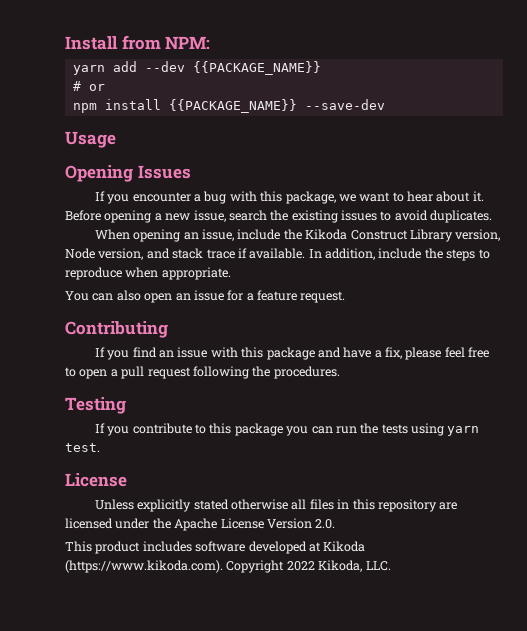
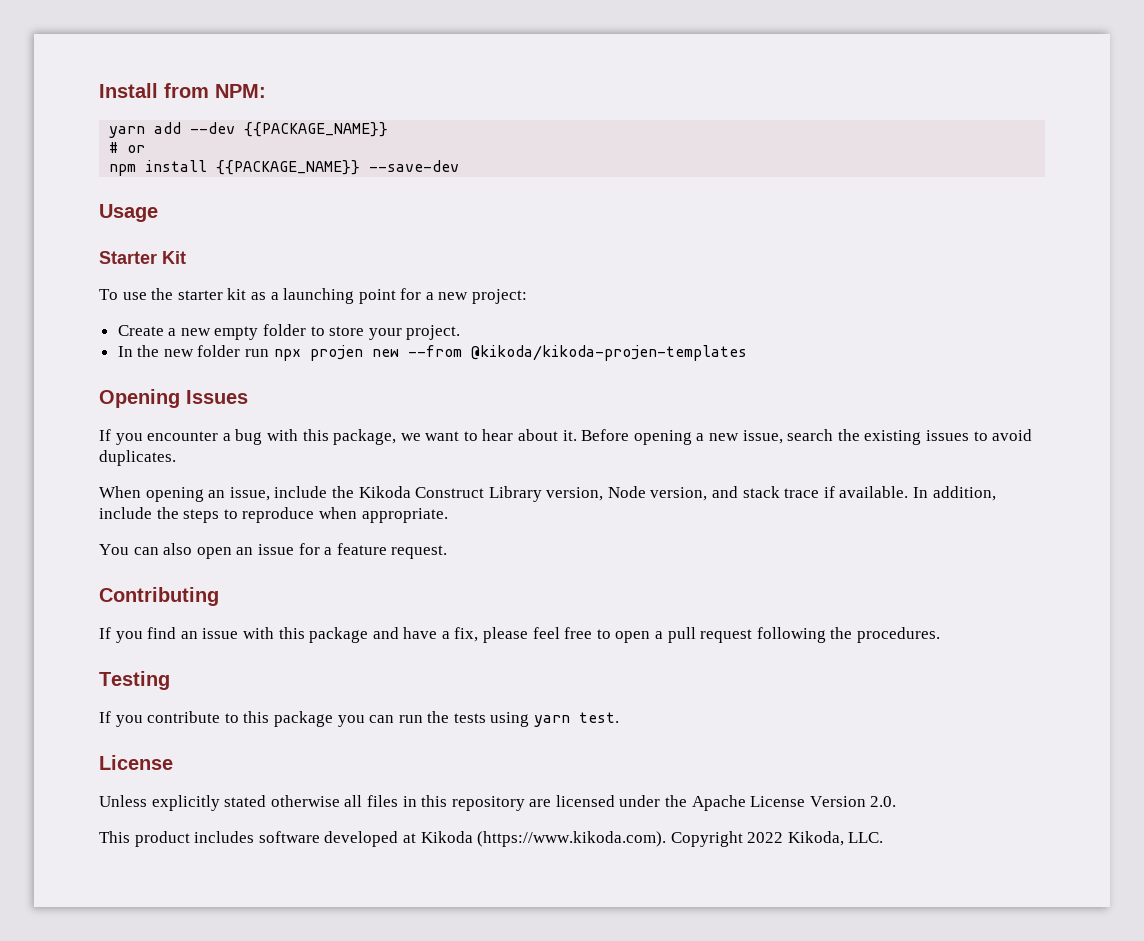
+ Starter Kit
+ To use the starter kit as a launching point for a new project:
+ Create a new empty folder to store your project.
+ In the new folder run npx projen new --from @kikoda/kikoda-projen-templates

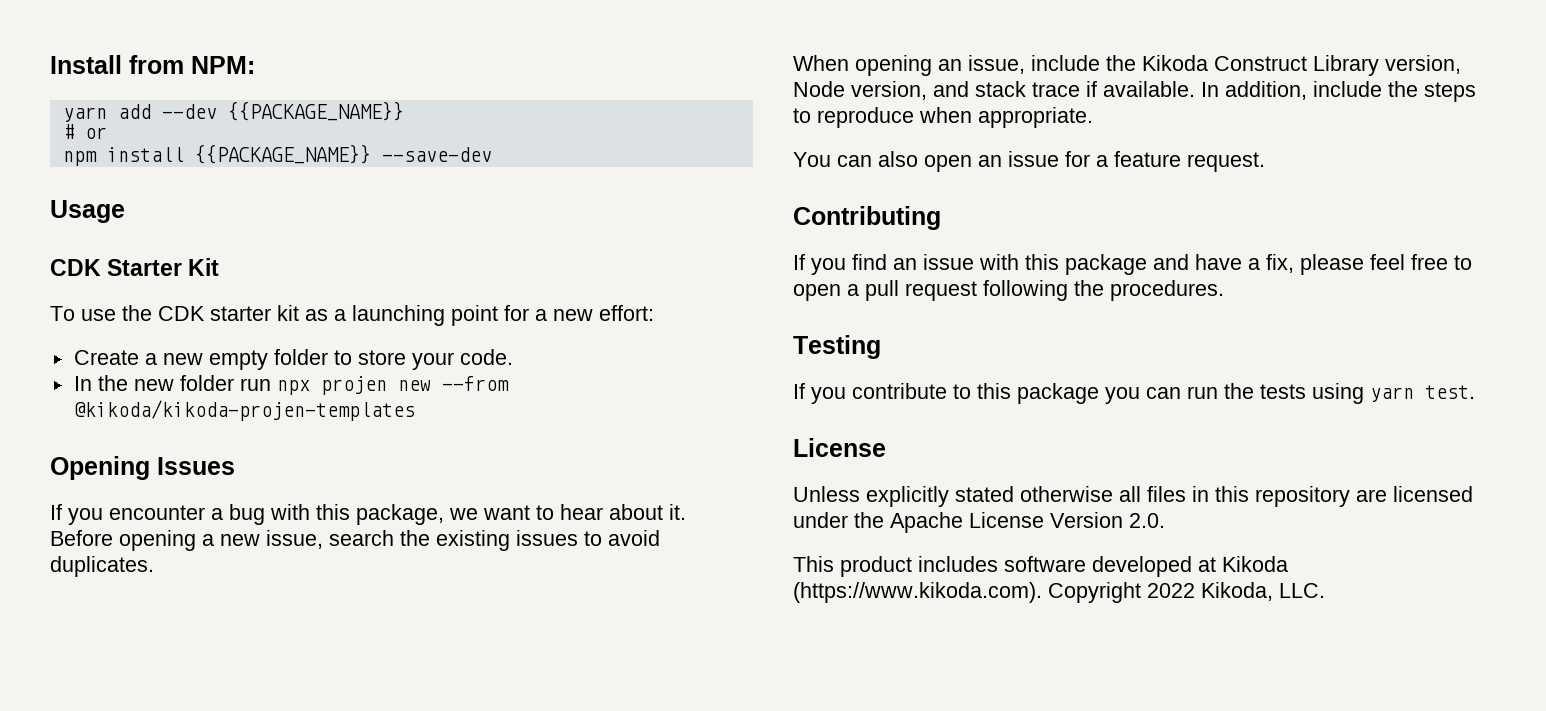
- Starter Kit
+ CDK Starter Kit
- To use the starter kit as a launching point for a new project:
+ To use the CDK starter kit as a launching point for a new effort:
- Create a new empty folder to store your project.
+ Create a new empty folder to store your code.

